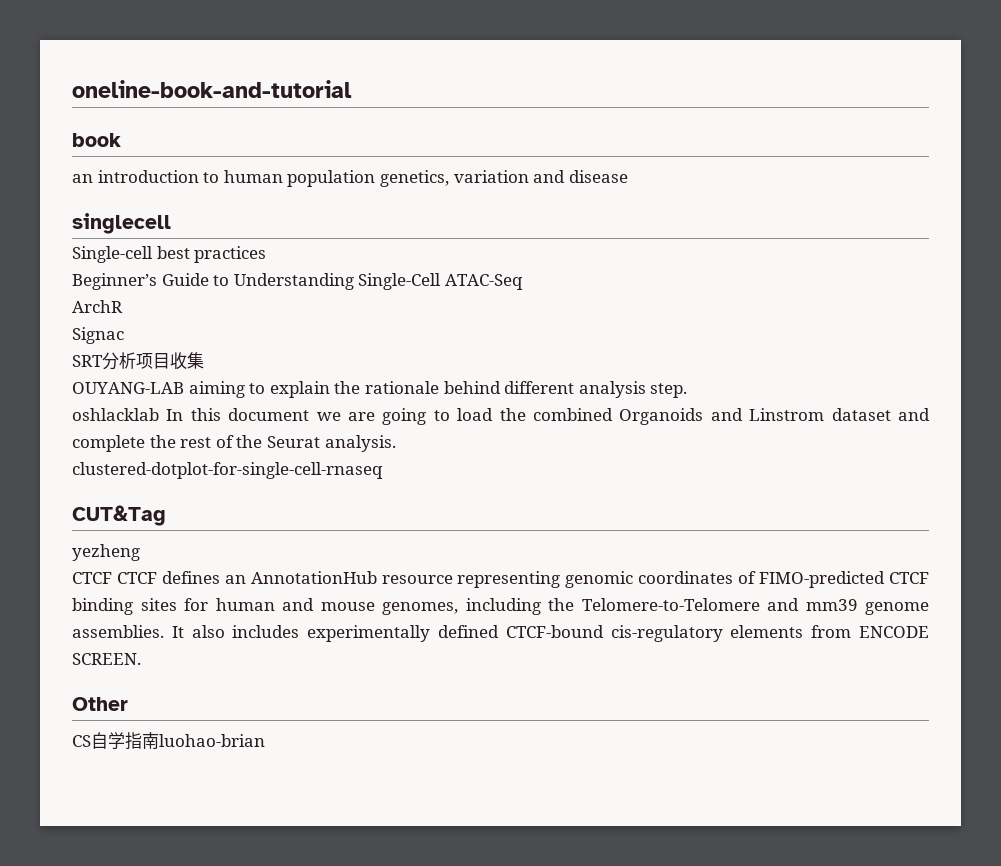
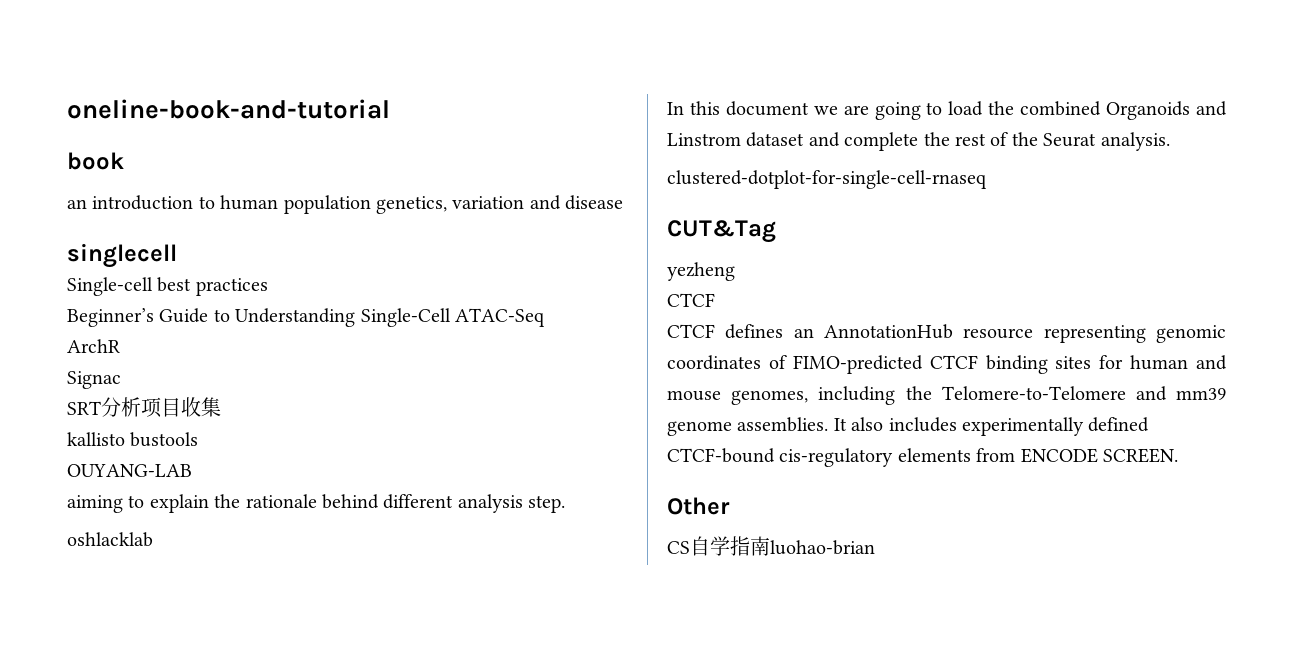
+ kallisto bustools
- OUYANG-LAB aiming to explain the rationale behind different analysis step.
+ OUYANG-LAB
+ aiming to explain the rationale behind different analysis step.
- oshlacklab In this document we are going to load the combined Organoids and Linstrom dataset and complete the rest of the Seurat analysis.
+ oshlacklab
+ In this document we are going to load the combined Organoids and Linstrom dataset and complete the rest of the Seurat analysis.
  yezheng
- CTCF CTCF defines an AnnotationHub resource representing genomic coordinates of FIMO-predicted CTCF binding sites for human and mouse genomes, including the Telomere-to-Telomere and mm39 genome assemblies.
+ CTCF
+ CTCF defines an AnnotationHub resource representing genomic coordinates of FIMO-predicted CTCF binding sites for human and mouse genomes, including the Telomere-to-Telomere and mm39 genome assemblies.

